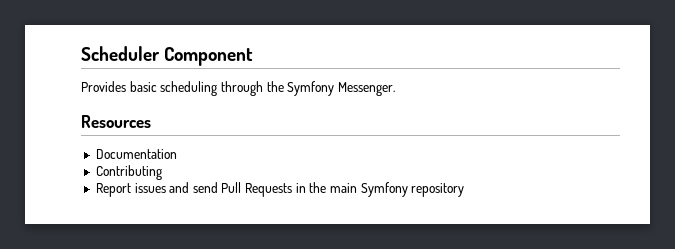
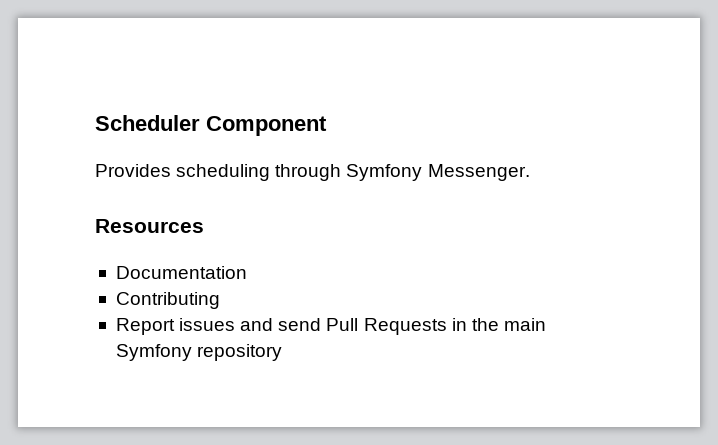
- Provides basic scheduling through the Symfony Messenger.
+ Provides scheduling through Symfony Messenger.

